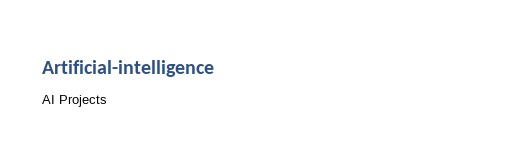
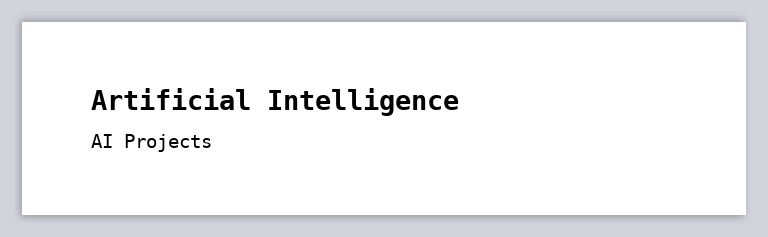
- Artificial-intelligence
+ Artificial Intelligence

